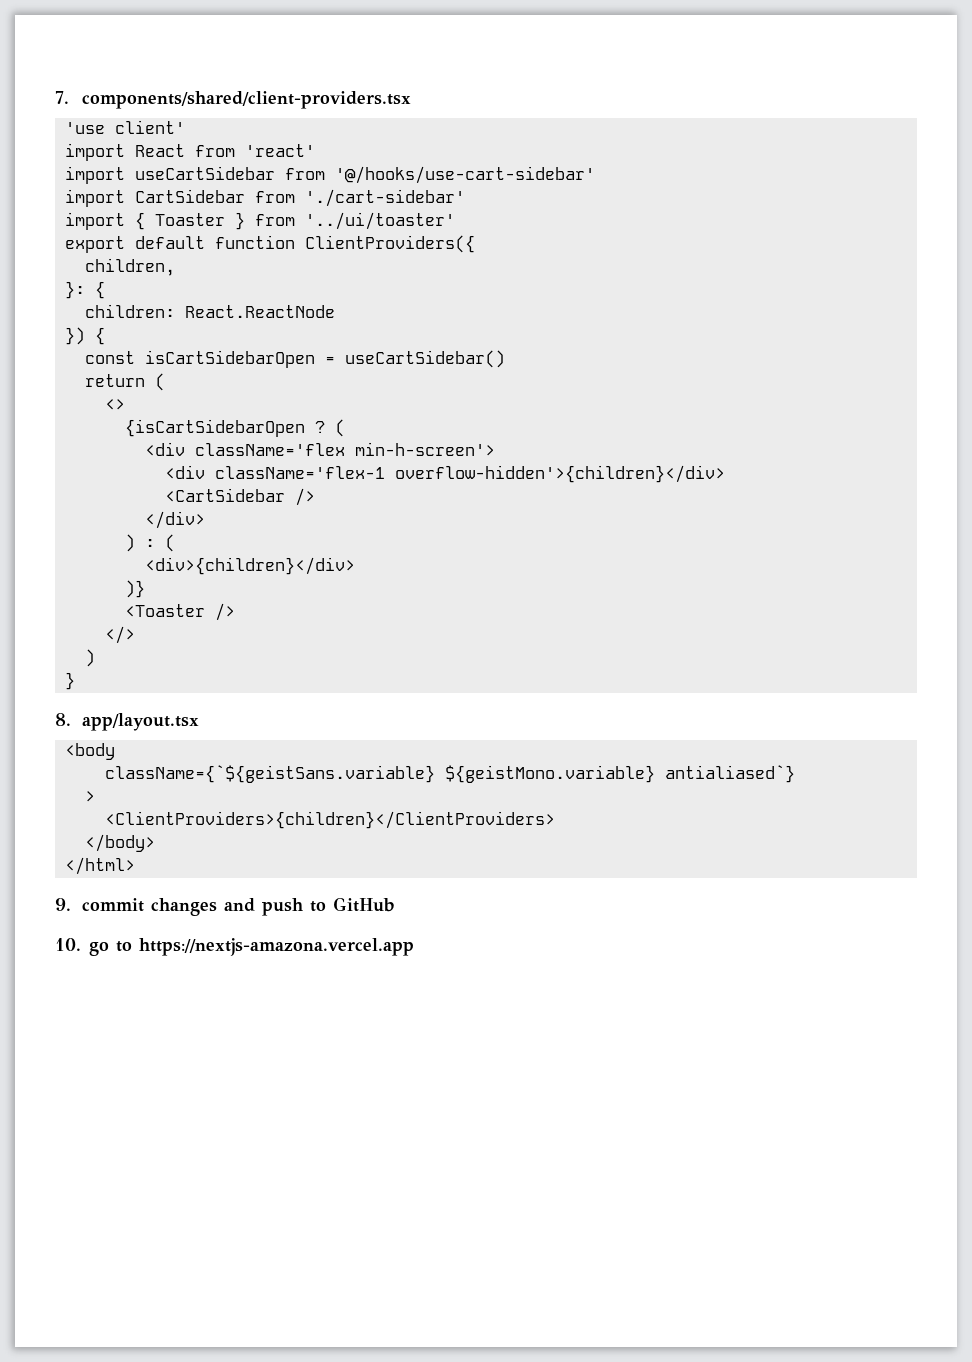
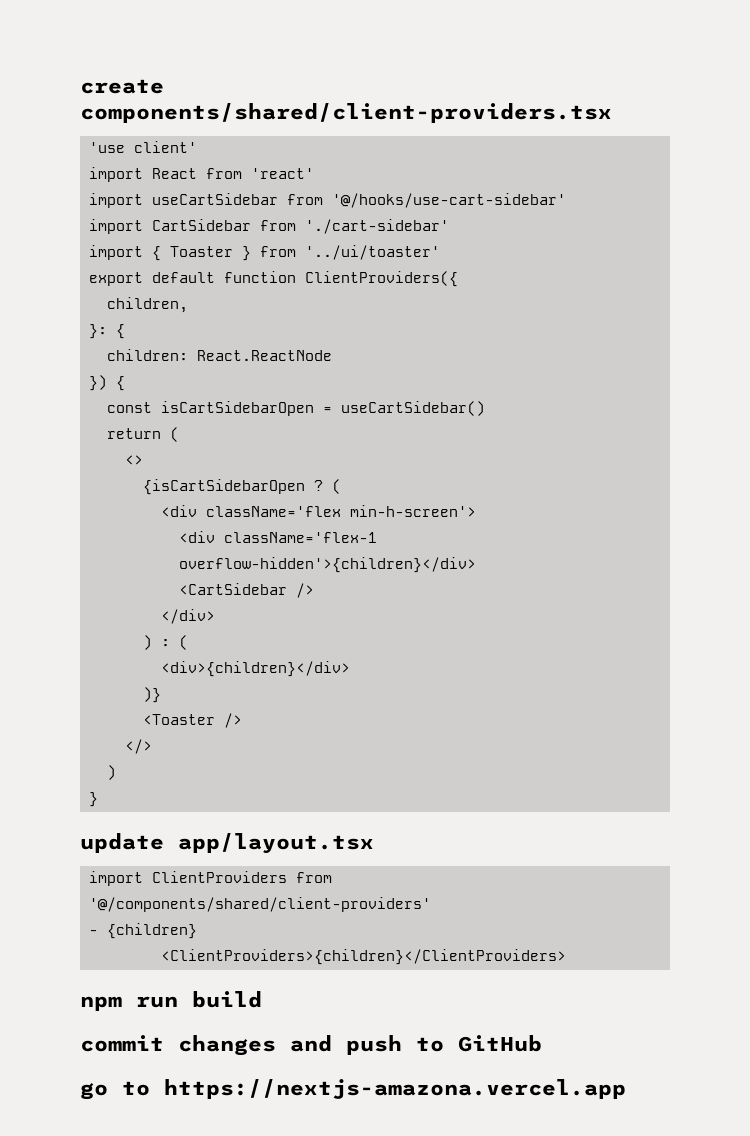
- 7. components/shared/client-providers.tsx
+ create components/shared/client-providers.tsx
- 8. app/layout.tsx
+ update app/layout.tsx
- <body
- className={`${geistSans.variable} ${geistMono.variable} antialiased`}
- >
+ import ClientProviders from '@/components/shared/client-providers'
+ - {children}
  <ClientProviders>{children}</ClientProviders>
- </body>
- </html>
- 9. commit changes and push to GitHub
+ npm run build
+ commit changes and push to GitHub
- 10. go to https://nextjs-amazona.vercel.app
+ go to https://nextjs-amazona.vercel.app

